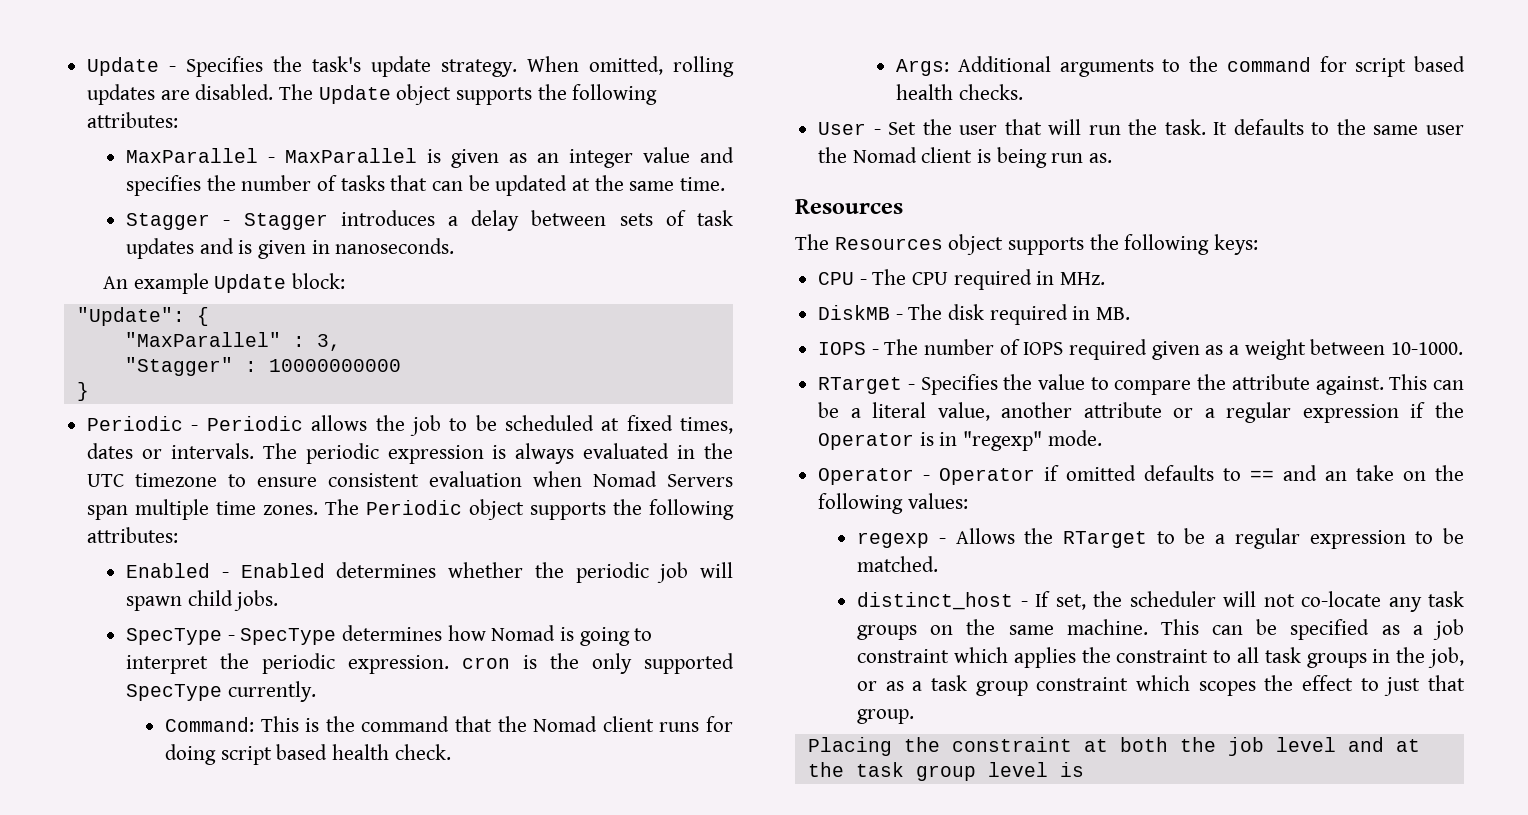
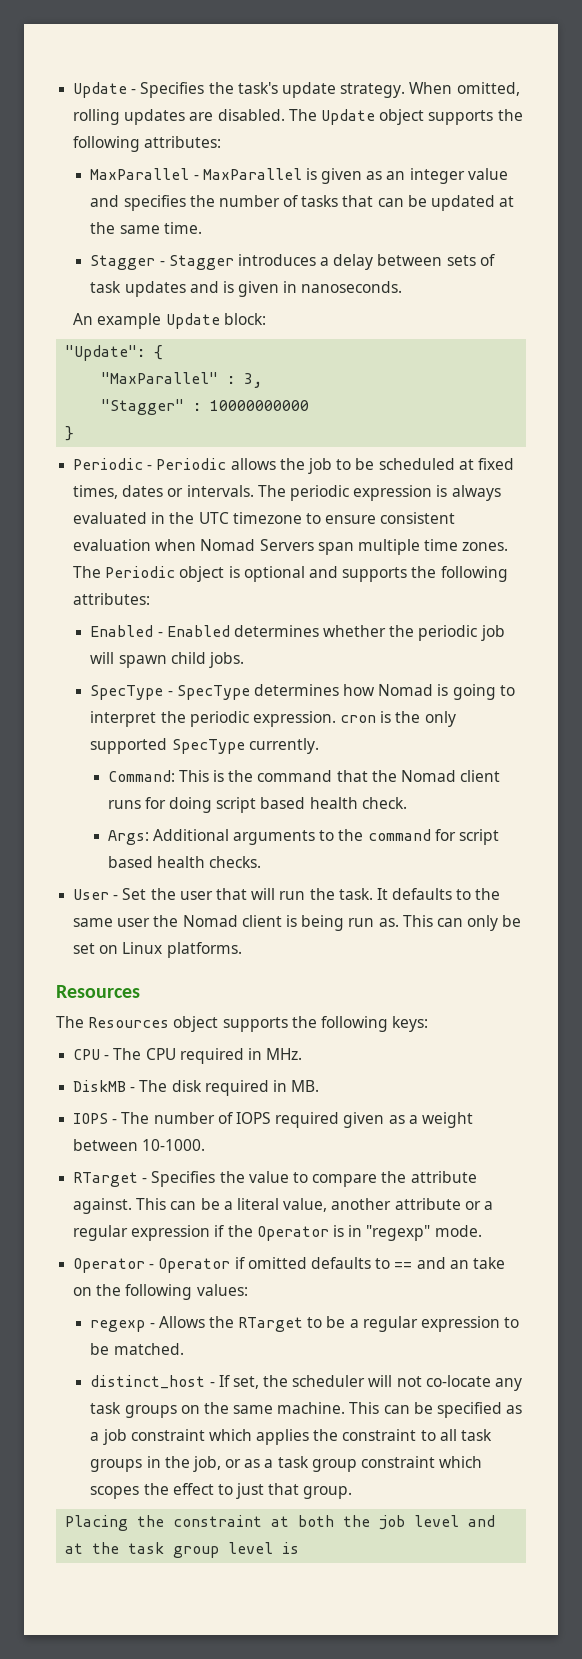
- The Periodic object supports the following attributes:
+ The Periodic object is optional and supports the following attributes:
+ This can only be set on Linux platforms.

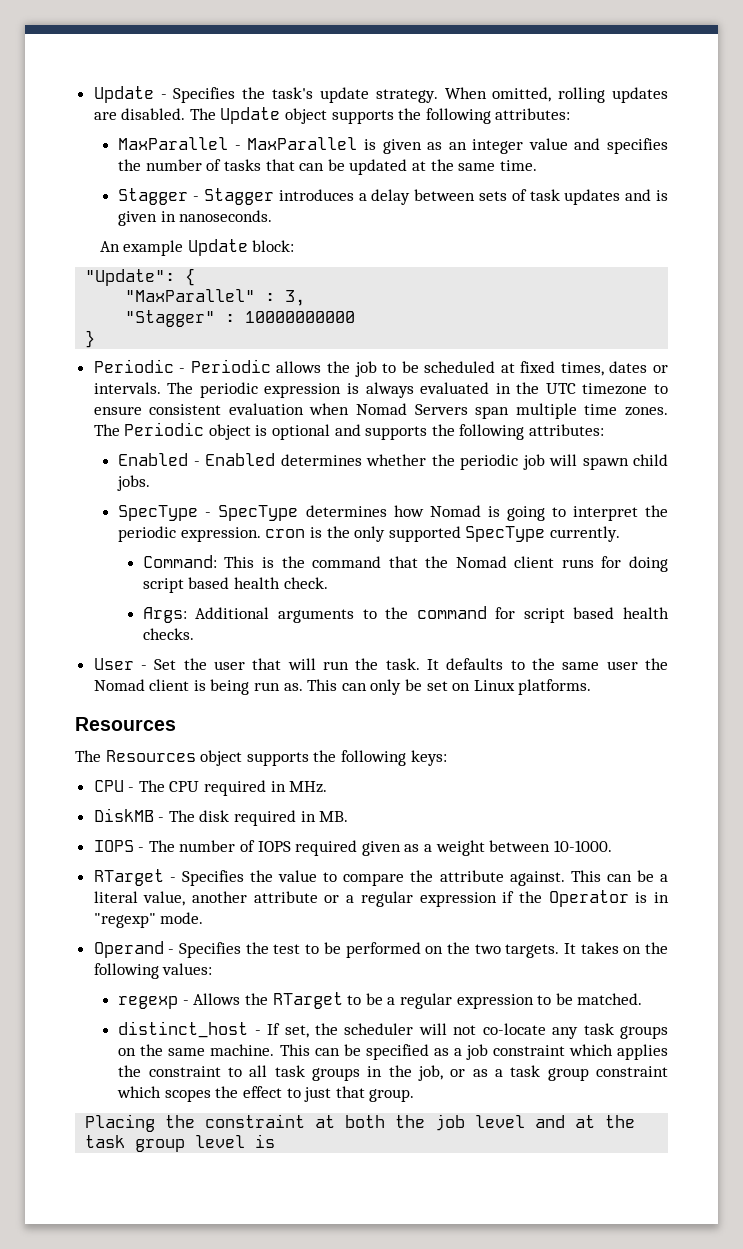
- Operator - Operator if omitted defaults to == and an take on the following values:
+ Operand - Specifies the test to be performed on the two targets. It takes on the following values:

